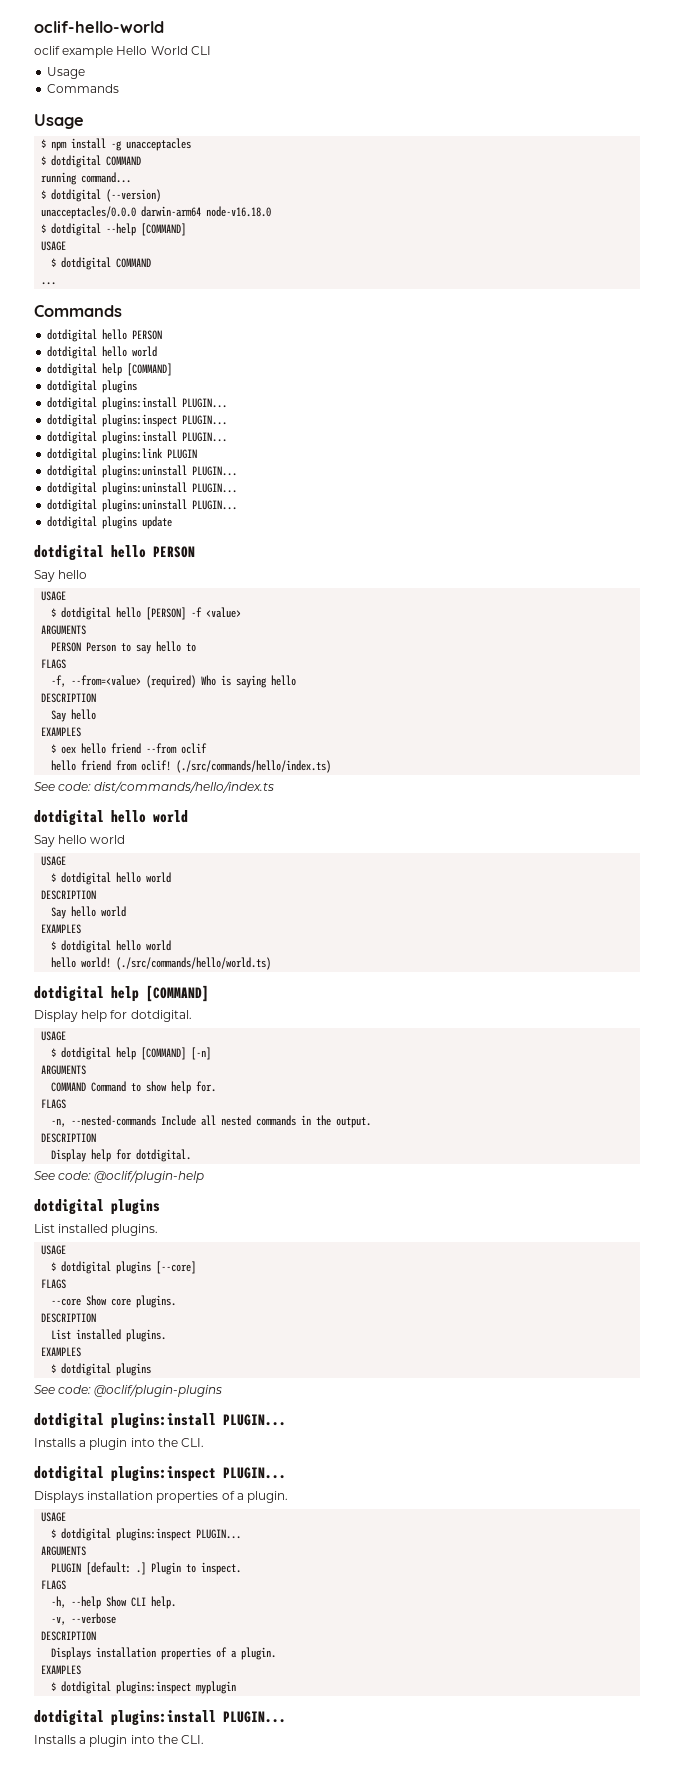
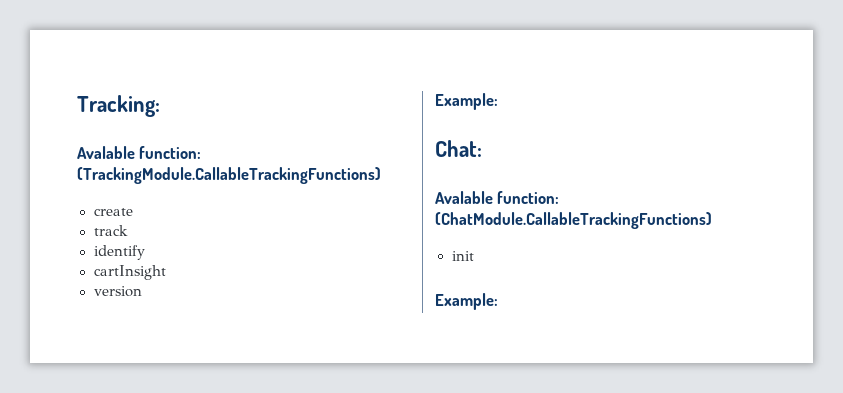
- oclif-hello-world
- oclif example Hello World CLI
- Usage
- Commands
- Usage
- $ npm install -g unacceptacles
- $ dotdigital COMMAND
- running command...
- $ dotdigital (--version)
- unacceptacles/0.0.0 darwin-arm64 node-v16.18.0
- $ dotdigital --help [COMMAND]
- USAGE
- $ dotdigital COMMAND
- ...
- Commands
- dotdigital hello PERSON
- dotdigital hello world
- dotdigital help [COMMAND]
- dotdigital plugins
- dotdigital plugins:install PLUGIN...
- dotdigital plugins:inspect PLUGIN...
- dotdigital plugins:install PLUGIN...
- dotdigital plugins:link PLUGIN
- dotdigital plugins:uninstall PLUGIN...
- dotdigital plugins:uninstall PLUGIN...
- dotdigital plugins:uninstall PLUGIN...
- dotdigital plugins update
- dotdigital hello PERSON
- Say hello
- USAGE
- $ dotdigital hello [PERSON] -f <value>
- ARGUMENTS
- PERSON Person to say hello to
- FLAGS
- -f, --from=<value> (required) Who is saying hello
- DESCRIPTION
- Say hello
- EXAMPLES
- $ oex hello friend --from oclif
- hello friend from oclif! (./src/commands/hello/index.ts)
- See code: dist/commands/hello/index.ts
- dotdigital hello world
- Say hello world
- USAGE
- $ dotdigital hello world
- DESCRIPTION
- Say hello world
- EXAMPLES
- $ dotdigital hello world
- hello world! (./src/commands/hello/world.ts)
- dotdigital help [COMMAND]
- Display help for dotdigital.
- USAGE
- $ dotdigital help [COMMAND] [-n]
- ARGUMENTS
- COMMAND Command to show help for.
- FLAGS
- -n, --nested-commands Include all nested commands in the output.
- DESCRIPTION
- Display help for dotdigital.
- See code: @oclif/plugin-help
- dotdigital plugins
- List installed plugins.
- USAGE
- $ dotdigital plugins [--core]
- FLAGS
- --core Show core plugins.
- DESCRIPTION
- List installed plugins.
- EXAMPLES
- $ dotdigital plugins
- See code: @oclif/plugin-plugins
- dotdigital plugins:install PLUGIN...
- Installs a plugin into the CLI.
- dotdigital plugins:inspect PLUGIN...
- Displays installation properties of a plugin.
- USAGE
- $ dotdigital plugins:inspect PLUGIN...
- ARGUMENTS
- PLUGIN [default: .] Plugin to inspect.
- FLAGS
- -h, --help Show CLI help.
- -v, --verbose
- DESCRIPTION
- Displays installation properties of a plugin.
- EXAMPLES
- $ dotdigital plugins:inspect myplugin
- dotdigital plugins:install PLUGIN...
- Installs a plugin into the CLI.
+ Tracking:
+ Avalable function: (TrackingModule.CallableTrackingFunctions)
+ create
+ track
+ identify
+ cartInsight
+ version
+ Example:
+ Chat:
+ Avalable function: (ChatModule.CallableTrackingFunctions)
+ init
+ Example:

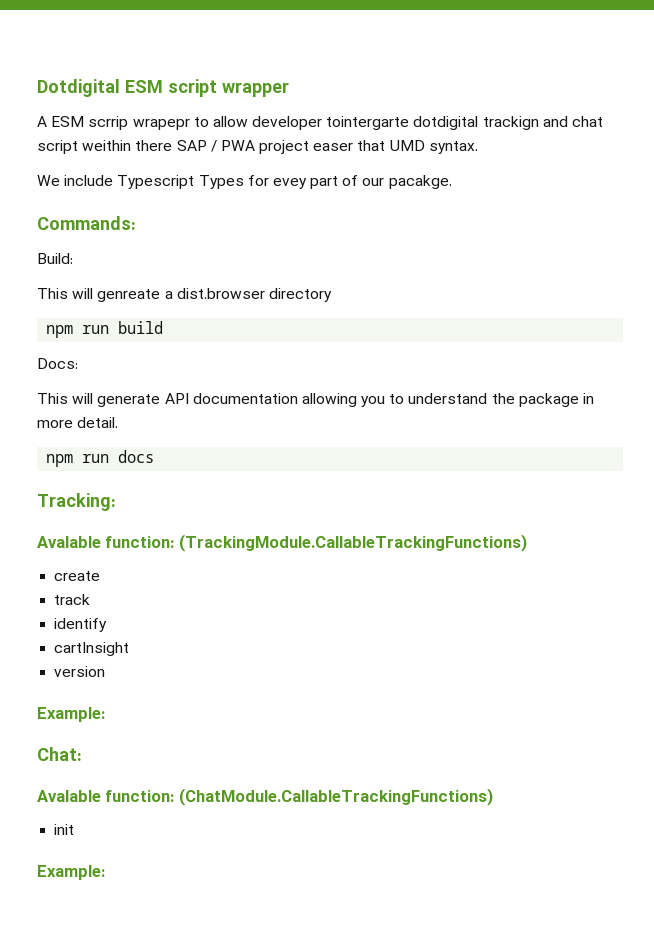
+ Dotdigital ESM script wrapper
+ A ESM scrrip wrapepr to allow developer tointergarte dotdigital trackign and chat script weithin there SAP / PWA project easer that UMD syntax.
+ We include Typescript Types for evey part of our pacakge.
+ Commands:
+ Build:
+ This will genreate a dist.browser directory
+ npm run build
+ Docs:
+ This will generate API documentation allowing you to understand the package in more detail.
+ npm run docs

